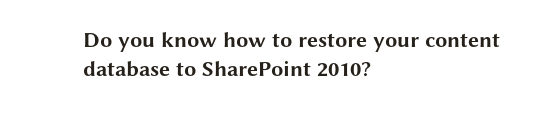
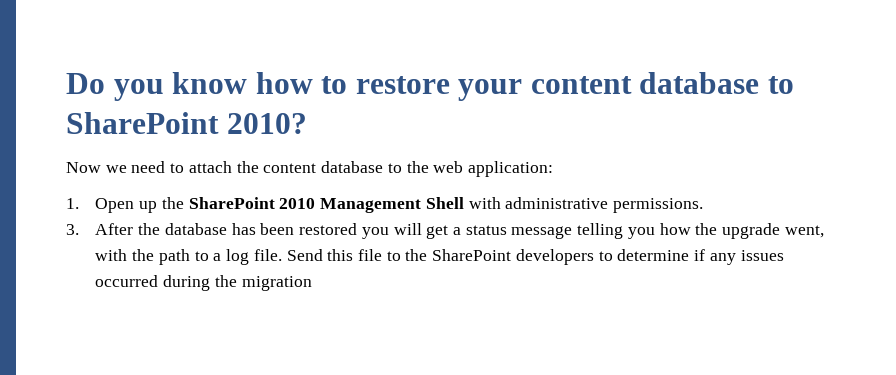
+ Now we need to attach the content database to the web application:
+ 1. Open up the SharePoint 2010 Management Shell with administrative permissions.
+ 3. After the database has been restored you will get a status message telling you how the upgrade went, with the path to a log file. Send this file to the SharePoint developers to determine if any issues occurred during the migration

